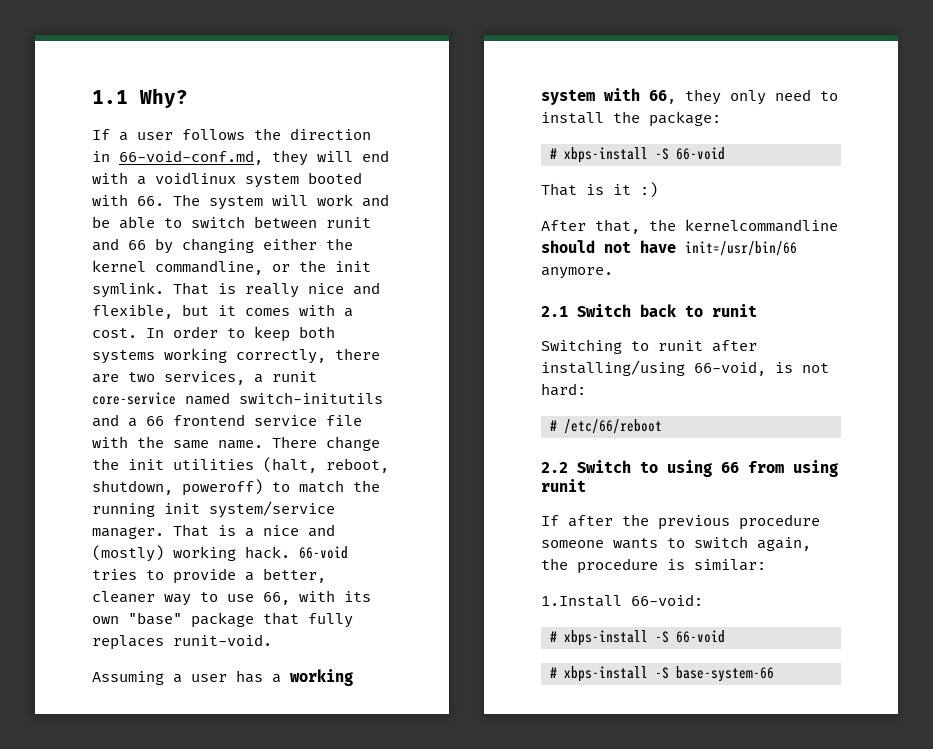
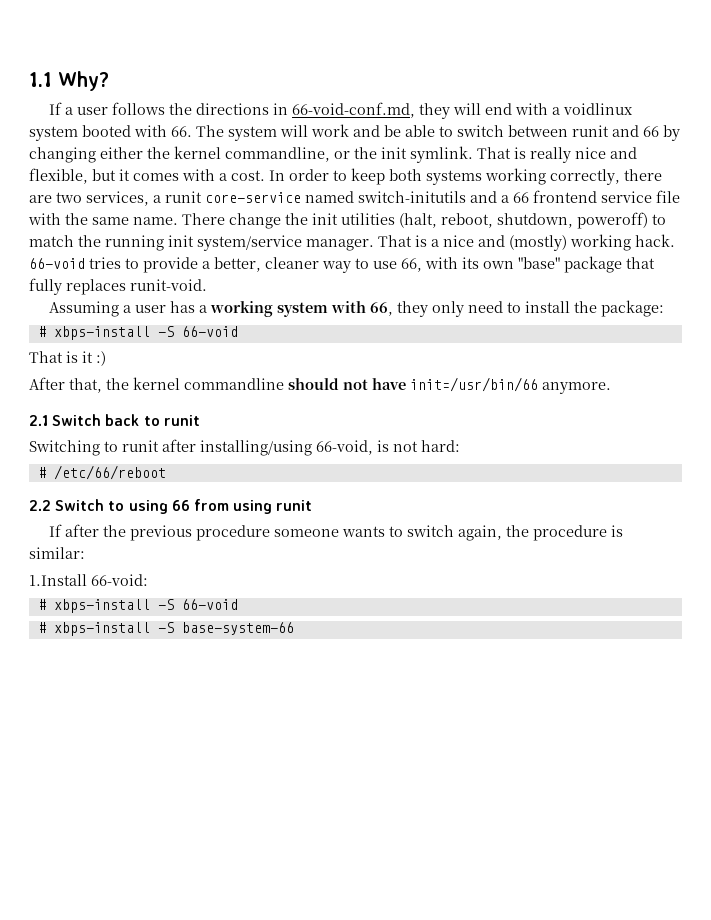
- If a user follows the direction in 66-void-conf.md, they will end with a voidlinux system booted with 66. The system will work and be able to switch between runit and 66 by changing either the kernel commandline, or the init symlink.
+ If a user follows the directions in 66-void-conf.md, they will end with a voidlinux system booted with 66. The system will work and be able to switch between runit and 66 by changing either the kernel commandline, or the init symlink.
- After that, the kernelcommandline should not have init=/usr/bin/66 anymore.
+ After that, the kernel commandline should not have init=/usr/bin/66 anymore.

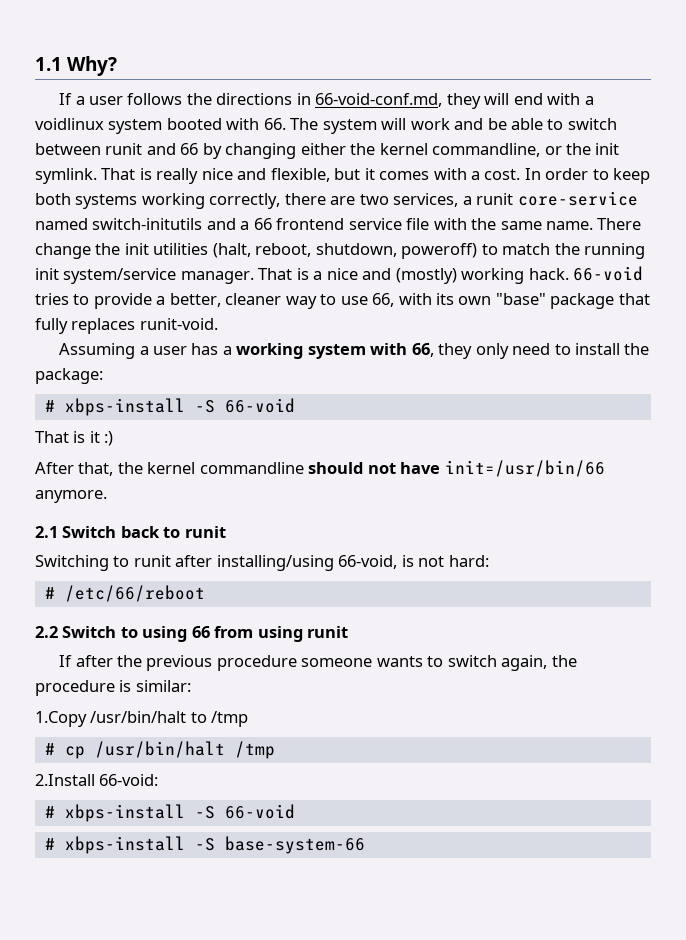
- 1.Install 66-void:
+ 1.Copy /usr/bin/halt to /tmp
+ # cp /usr/bin/halt /tmp
+ 2.Install 66-void:

